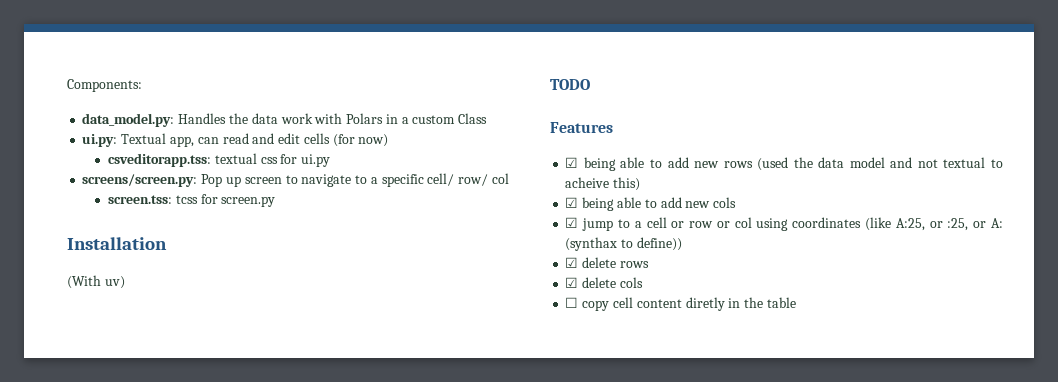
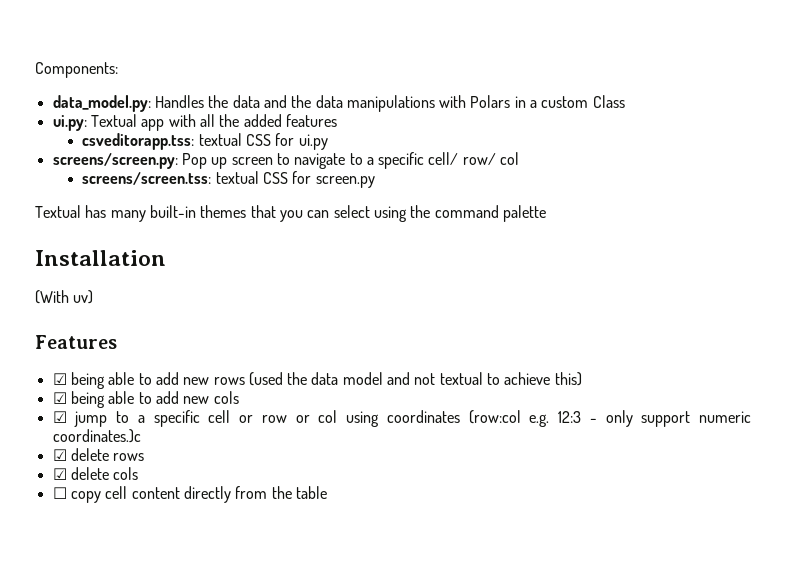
- data_model.py: Handles the data work with Polars in a custom Class
+ data_model.py: Handles the data and the data manipulations with Polars in a custom Class
- ui.py: Textual app, can read and edit cells (for now)
+ ui.py: Textual app with all the added features
- csveditorapp.tss: textual css for ui.py
+ csveditorapp.tss: textual CSS for ui.py
- screen.tss: tcss for screen.py
+ screens/screen.tss: textual CSS for screen.py
+ Textual has many built-in themes that you can select using the command palette
- TODO
- ☑ being able to add new rows (used the data model and not textual to acheive this)
+ ☑ being able to add new rows (used the data model and not textual to achieve this)
- ☑ jump to a cell or row or col using coordinates (like A:25, or :25, or A: (synthax to define))
+ ☑ jump to a specific cell or row or col using coordinates (row:col e.g. 12:3 - only support numeric coordinates.)c
- ☐ copy cell content diretly in the table
+ ☐ copy cell content directly from the table

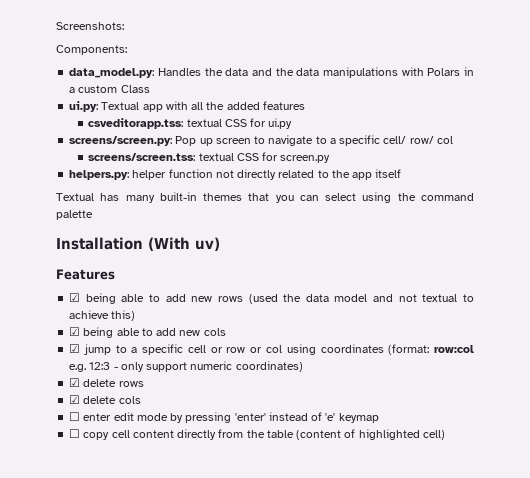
+ Screenshots:
+ helpers.py: helper function not directly related to the app itself
- Installation
- (With uv)
+ Installation (With uv)
- ☑ jump to a specific cell or row or col using coordinates (row:col e.g. 12:3 - only support numeric coordinates.)c
+ ☑ jump to a specific cell or row or col using coordinates (format: row:col e.g. 12:3 - only support numeric coordinates)
+ ☐ enter edit mode by pressing 'enter' instead of 'e' keymap
- ☐ copy cell content directly from the table
+ ☐ copy cell content directly from the table (content of highlighted cell)

